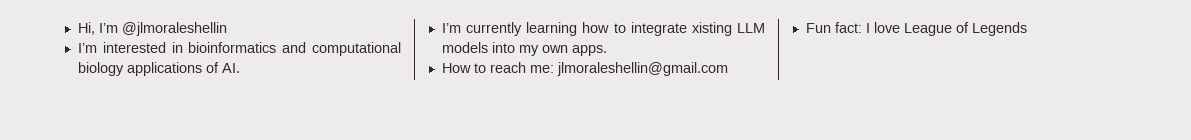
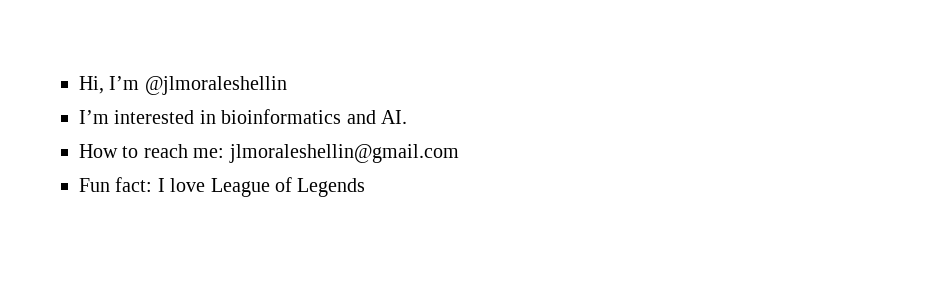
- I’m interested in bioinformatics and computational biology applications of AI.
- I’m currently learning how to integrate xisting LLM models into my own apps.
+ I’m interested in bioinformatics and AI.

